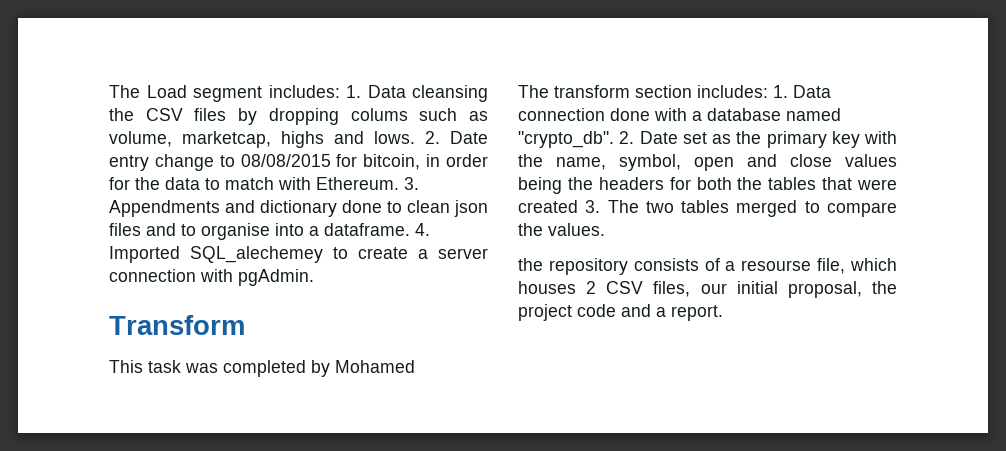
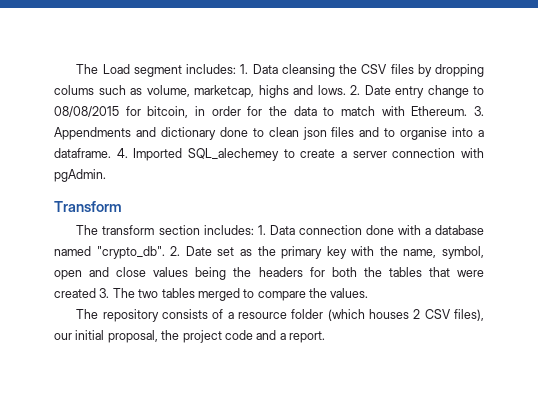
- This task was completed by Mohamed
- the repository consists of a resourse file, which houses 2 CSV files, our initial proposal, the project code and a report.
+ The repository consists of a resource folder (which houses 2 CSV files), our initial proposal, the project code and a report.

